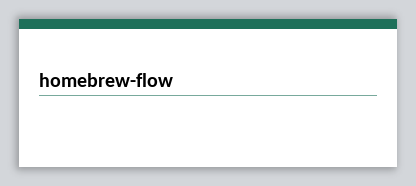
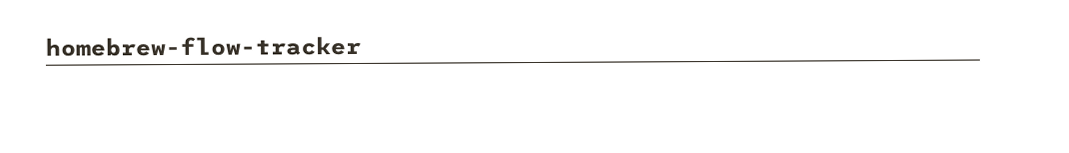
- homebrew-flow
+ homebrew-flow-tracker

